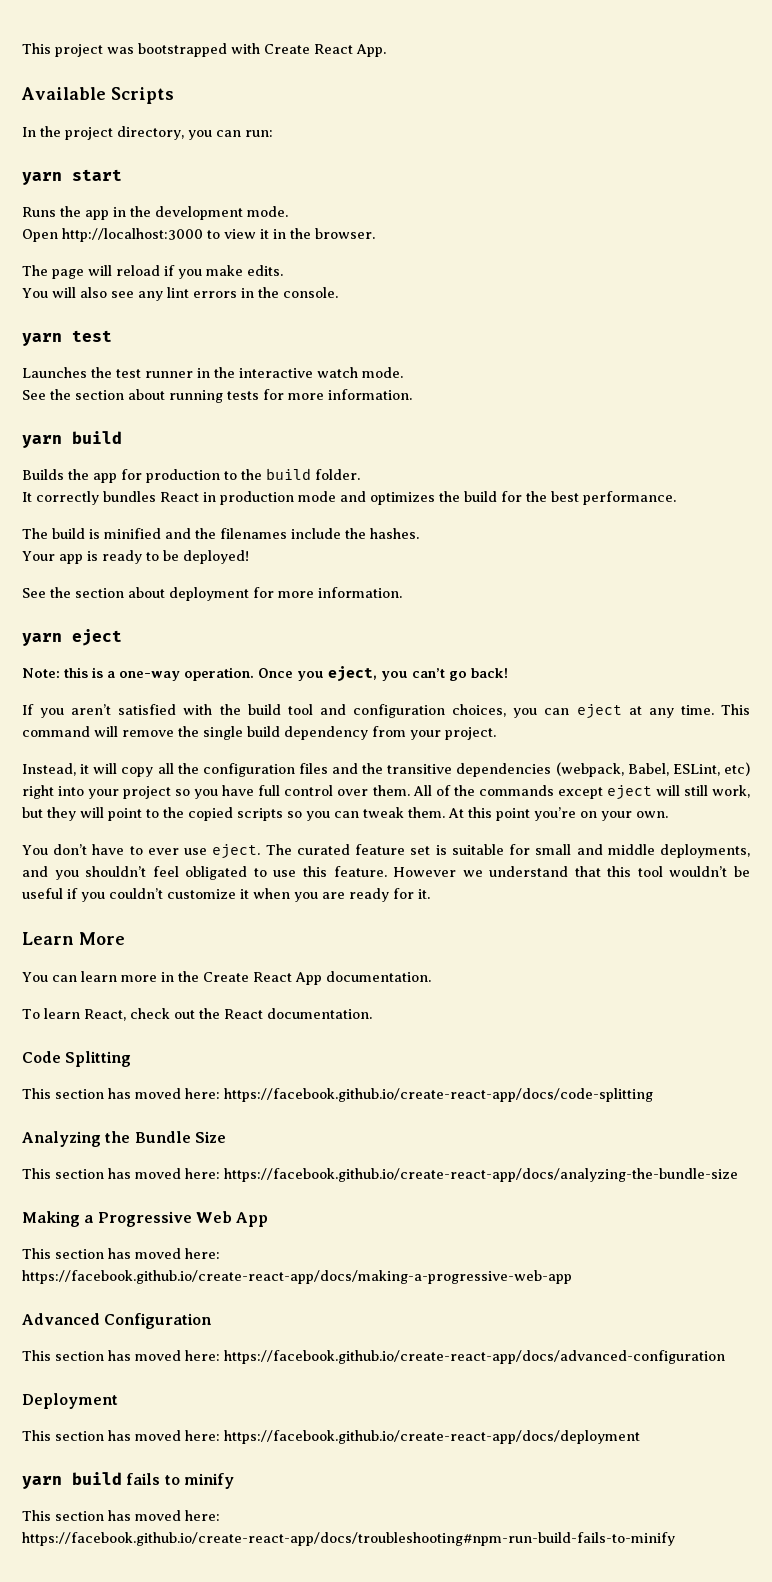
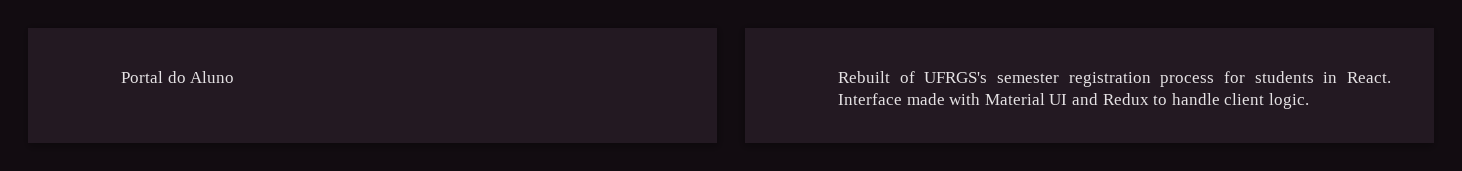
- This project was bootstrapped with Create React App.
- Available Scripts
- In the project directory, you can run:
- yarn start
- Runs the app in the development mode.
- Open http://localhost:3000 to view it in the browser.
- The page will reload if you make edits.
- You will also see any lint errors in the console.
- yarn test
- Launches the test runner in the interactive watch mode.
- See the section about running tests for more information.
- yarn build
- Builds the app for production to the build folder.
- It correctly bundles React in production mode and optimizes the build for the best performance.
- The build is minified and the filenames include the hashes.
- Your app is ready to be deployed!
- See the section about deployment for more information.
- yarn eject
- Note: this is a one-way operation. Once you eject, you can’t go back!
- If you aren’t satisfied with the build tool and configuration choices, you can eject at any time. This command will remove the single build dependency from your project.
- Instead, it will copy all the configuration files and the transitive dependencies (webpack, Babel, ESLint, etc) right into your project so you have full control over them. All of the commands except eject will still work, but they will point to the copied scripts so you can tweak them. At this point you’re on your own.
- You don’t have to ever use eject. The curated feature set is suitable for small and middle deployments, and you shouldn’t feel obligated to use this feature. However we understand that this tool wouldn’t be useful if you couldn’t customize it when you are ready for it.
- Learn More
- You can learn more in the Create React App documentation.
- To learn React, check out the React documentation.
- Code Splitting
- This section has moved here: https://facebook.github.io/create-react-app/docs/code-splitting
- Analyzing the Bundle Size
- This section has moved here: https://facebook.github.io/create-react-app/docs/analyzing-the-bundle-size
- Making a Progressive Web App
- This section has moved here: https://facebook.github.io/create-react-app/docs/making-a-progressive-web-app
- Advanced Configuration
- This section has moved here: https://facebook.github.io/create-react-app/docs/advanced-configuration
- Deployment
- This section has moved here: https://facebook.github.io/create-react-app/docs/deployment
- yarn build fails to minify
- This section has moved here: https://facebook.github.io/create-react-app/docs/troubleshooting#npm-run-build-fails-to-minify
+ Portal do Aluno
+ Rebuilt of UFRGS's semester registration process for students in React. Interface made with Material UI and Redux to handle client logic.

